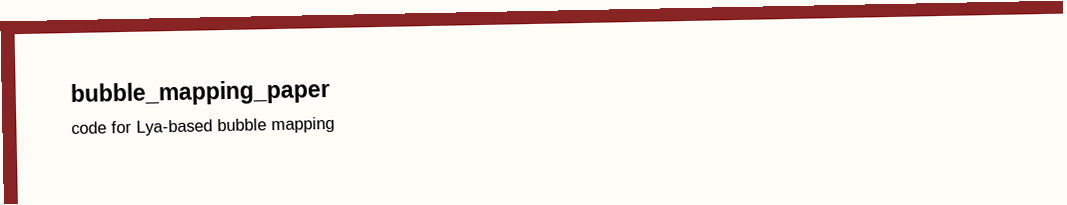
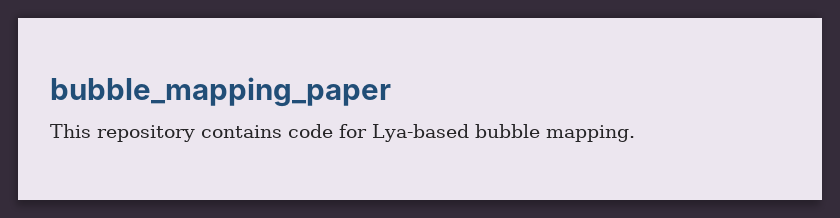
- code for Lya-based bubble mapping
+ This repository contains code for Lya-based bubble mapping.

